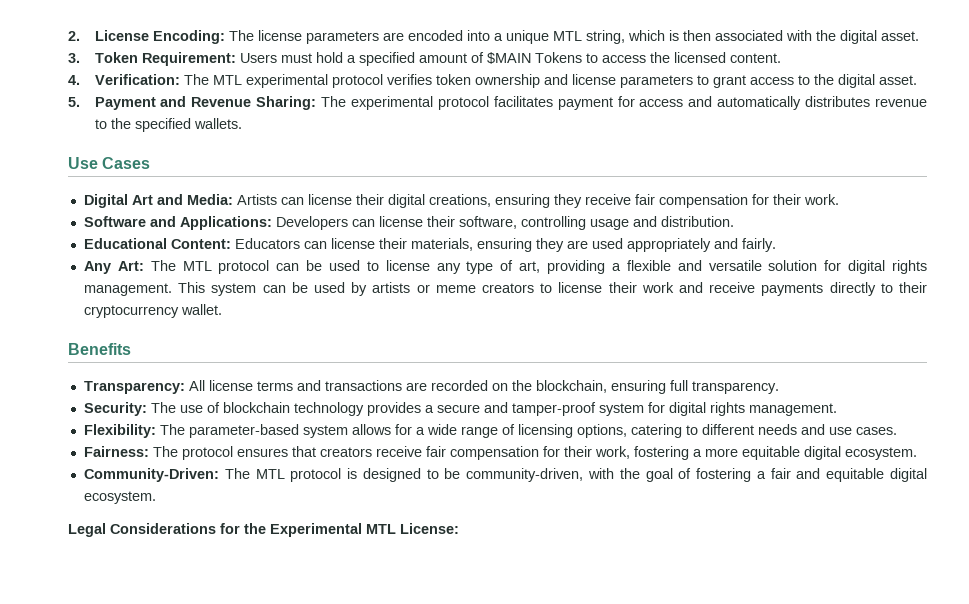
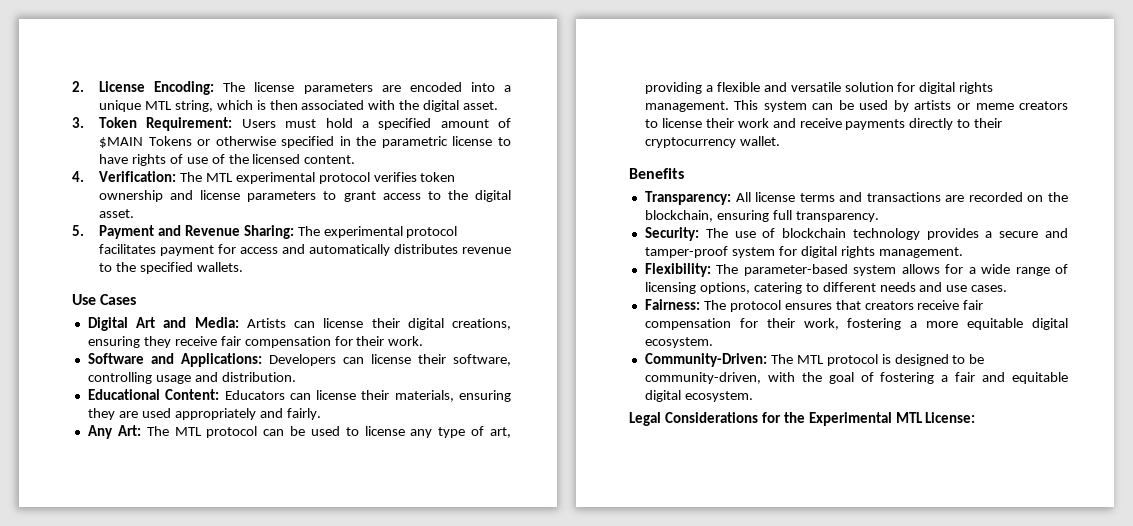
- 3. Token Requirement: Users must hold a specified amount of $MAIN Tokens to access the licensed content.
+ 3. Token Requirement: Users must hold a specified amount of $MAIN Tokens or otherwise specified in the parametric license to have rights of use of the licensed content.

